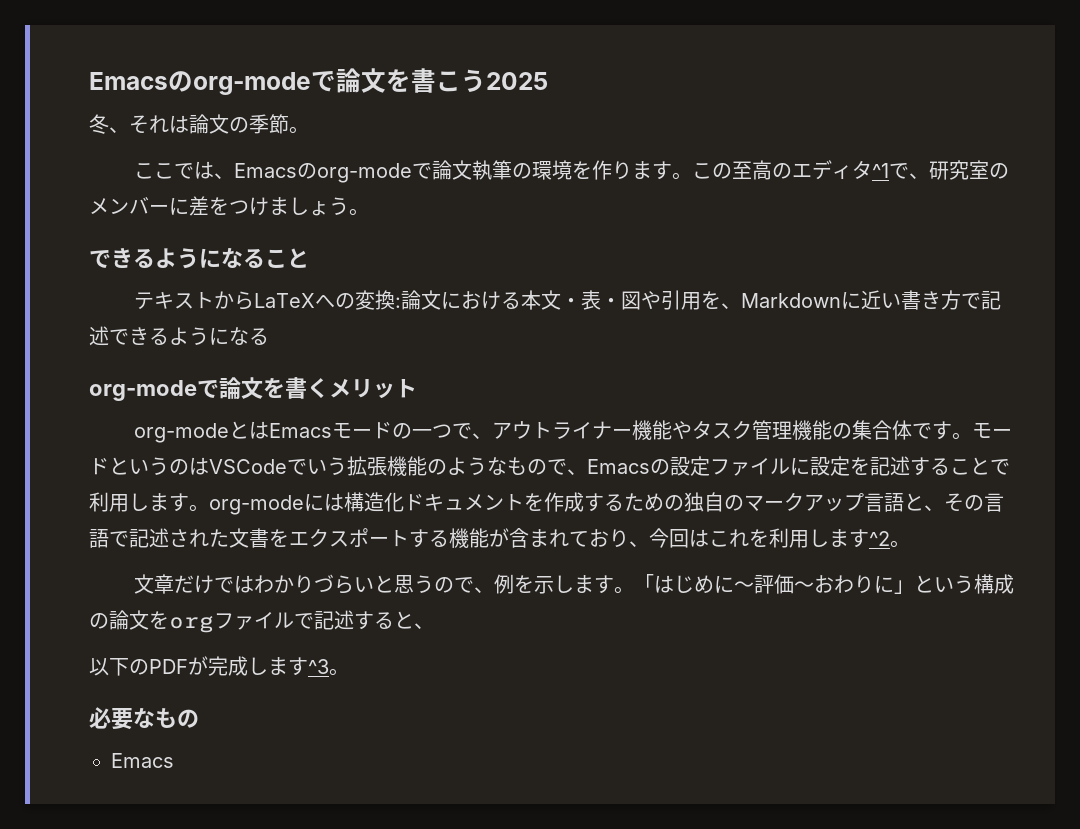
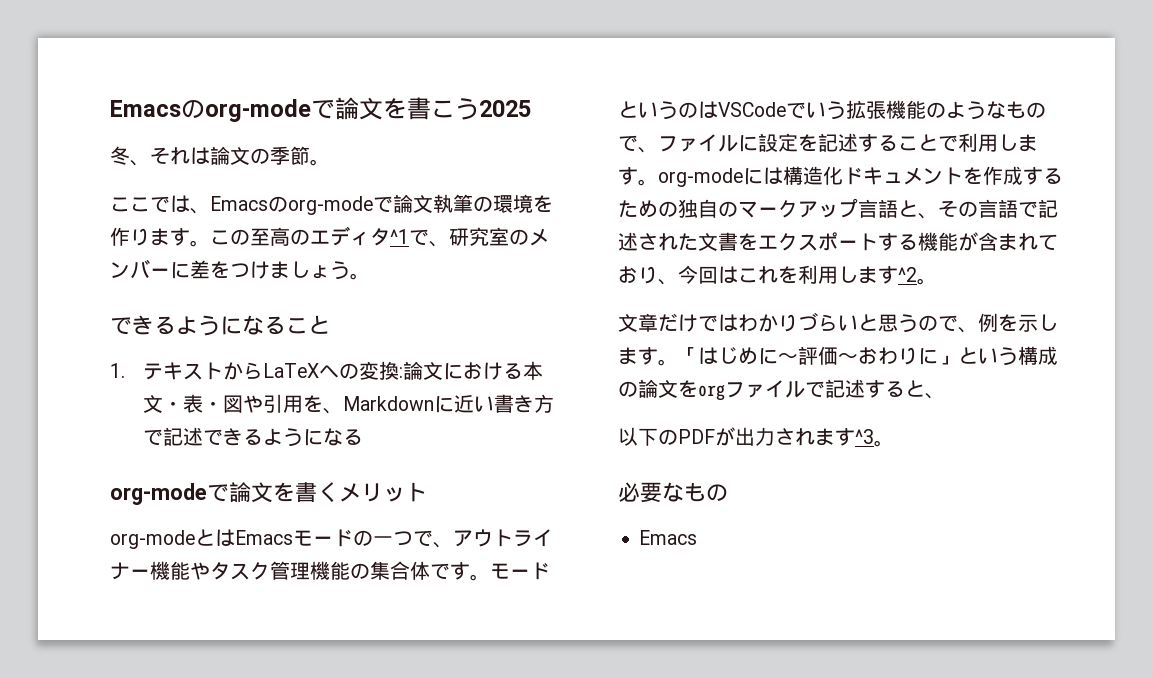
- テキストからLaTeXへの変換:論文における本文・表・図や引用を、Markdownに近い書き方で記述できるようになる
+ 1.テキストからLaTeXへの変換:論文における本文・表・図や引用を、Markdownに近い書き方で記述できるようになる
- モードというのはVSCodeでいう拡張機能のようなもので、Emacsの設定ファイルに設定を記述することで利用します。org-modeには構造化ドキュメントを作成するための独自のマークアップ言語と、その言語で記述された文書をエクスポートする機能が含まれており、今回はこれを利用します^2。
+ モードというのはVSCodeでいう拡張機能のようなもので、ファイルに設定を記述することで利用します。org-modeには構造化ドキュメントを作成するための独自のマークアップ言語と、その言語で記述された文書をエクスポートする機能が含まれており、今回はこれを利用します^2。
- 以下のPDFが完成します^3。
+ 以下のPDFが出力されます^3。

